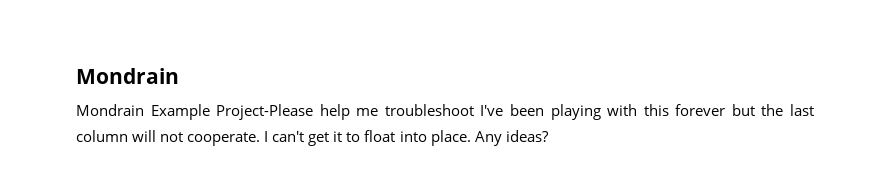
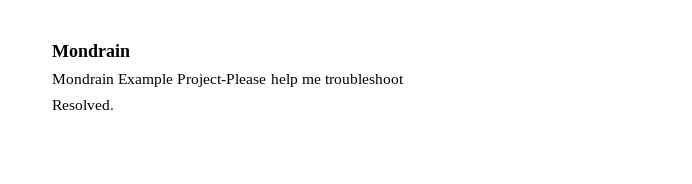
- Mondrain Example Project-Please help me troubleshoot I've been playing with this forever but the last column will not cooperate. I can't get it to float into place. Any ideas?
+ Mondrain Example Project-Please help me troubleshoot
+ Resolved.

